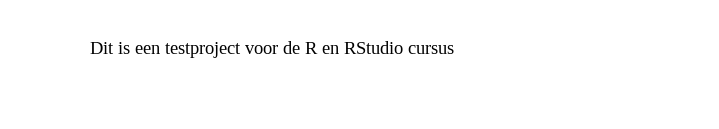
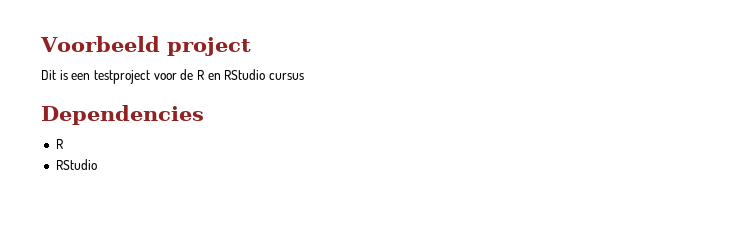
+ Voorbeeld project
+ Dependencies
+ R
+ RStudio

